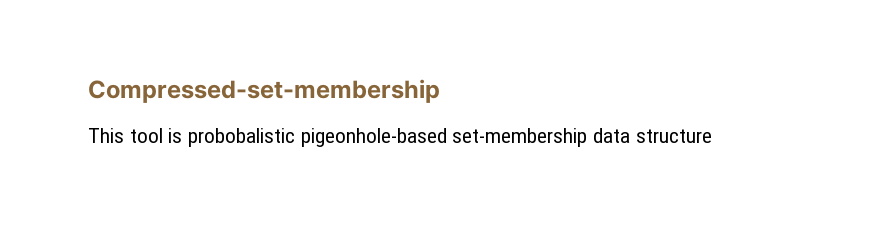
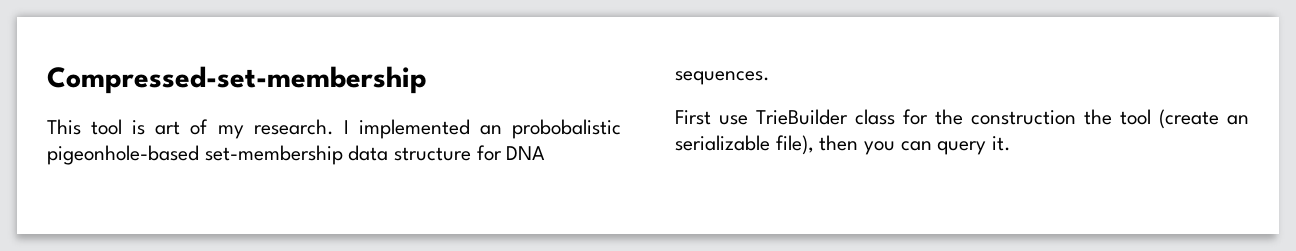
- This tool is probobalistic pigeonhole-based set-membership data structure
+ This tool is art of my research. I implemented an probobalistic pigeonhole-based set-membership data structure for DNA sequences.
+ First use TrieBuilder class for the construction the tool (create an serializable file), then you can query it.

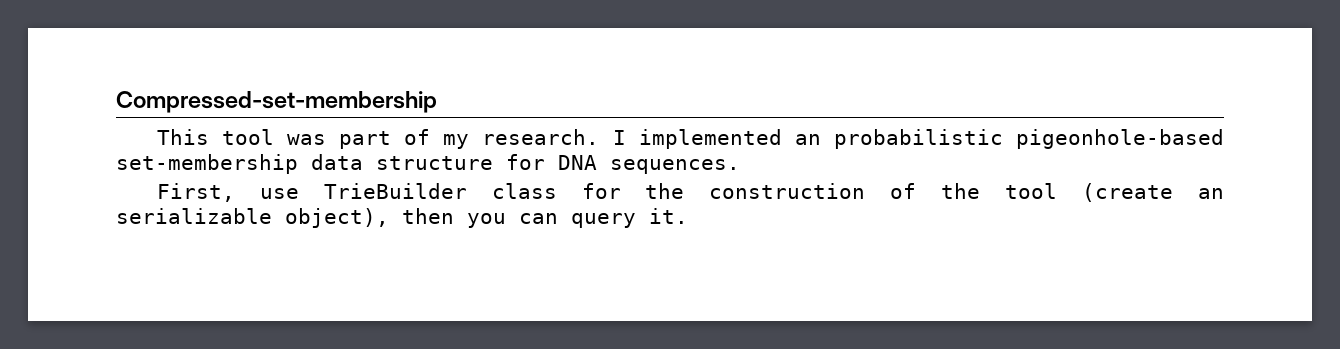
- This tool is art of my research.
+ This tool was part of my research.
- I implemented an probobalistic pigeonhole-based set-membership data structure for DNA sequences.
+ I implemented an probabilistic pigeonhole-based set-membership data structure for DNA sequences.
- First use TrieBuilder class for the construction the tool (create an serializable file), then you can query it.
+ First, use TrieBuilder class for the construction of the tool (create an serializable object), then you can query it.

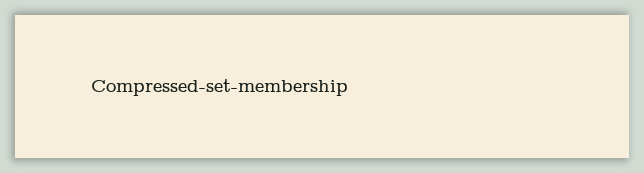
- This tool was part of my research. I implemented an probabilistic pigeonhole-based set-membership data structure for DNA sequences.
- First, use TrieBuilder class for the construction of the tool (create an serializable object), then you can query it.

